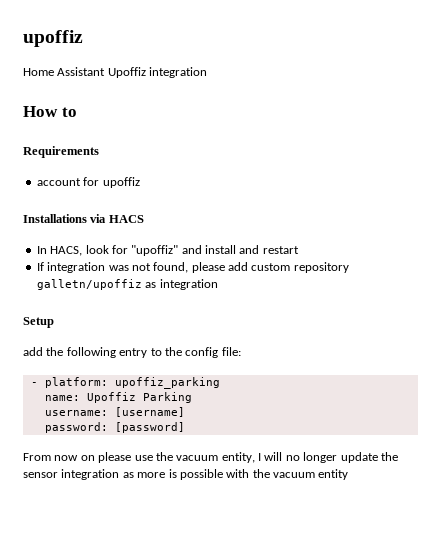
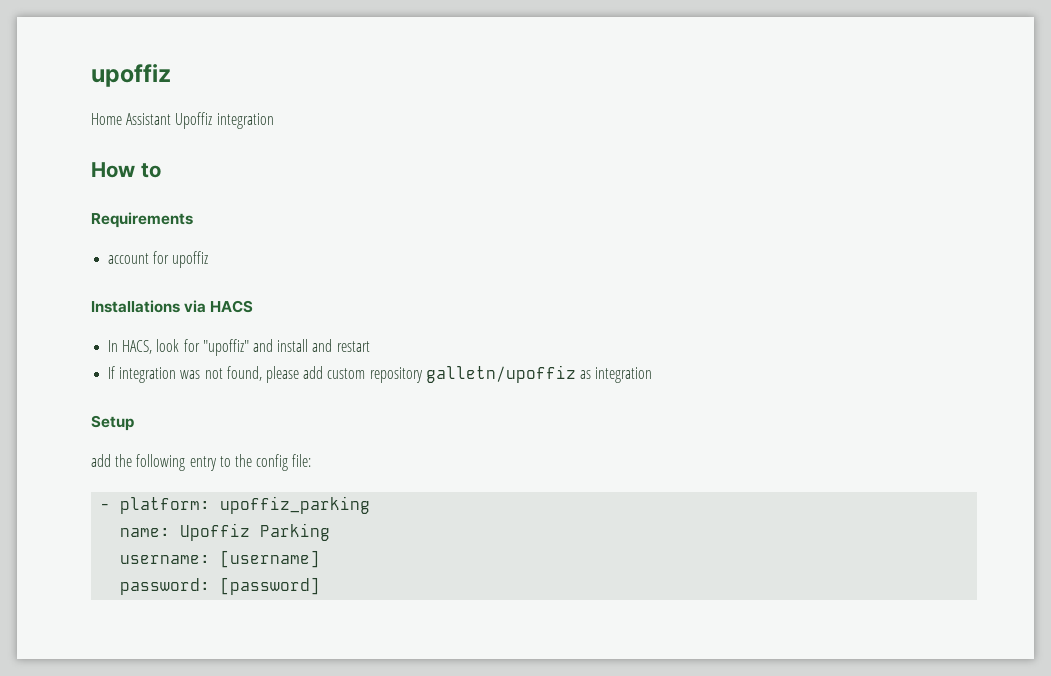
- From now on please use the vacuum entity, I will no longer update the sensor integration as more is possible with the vacuum entity

